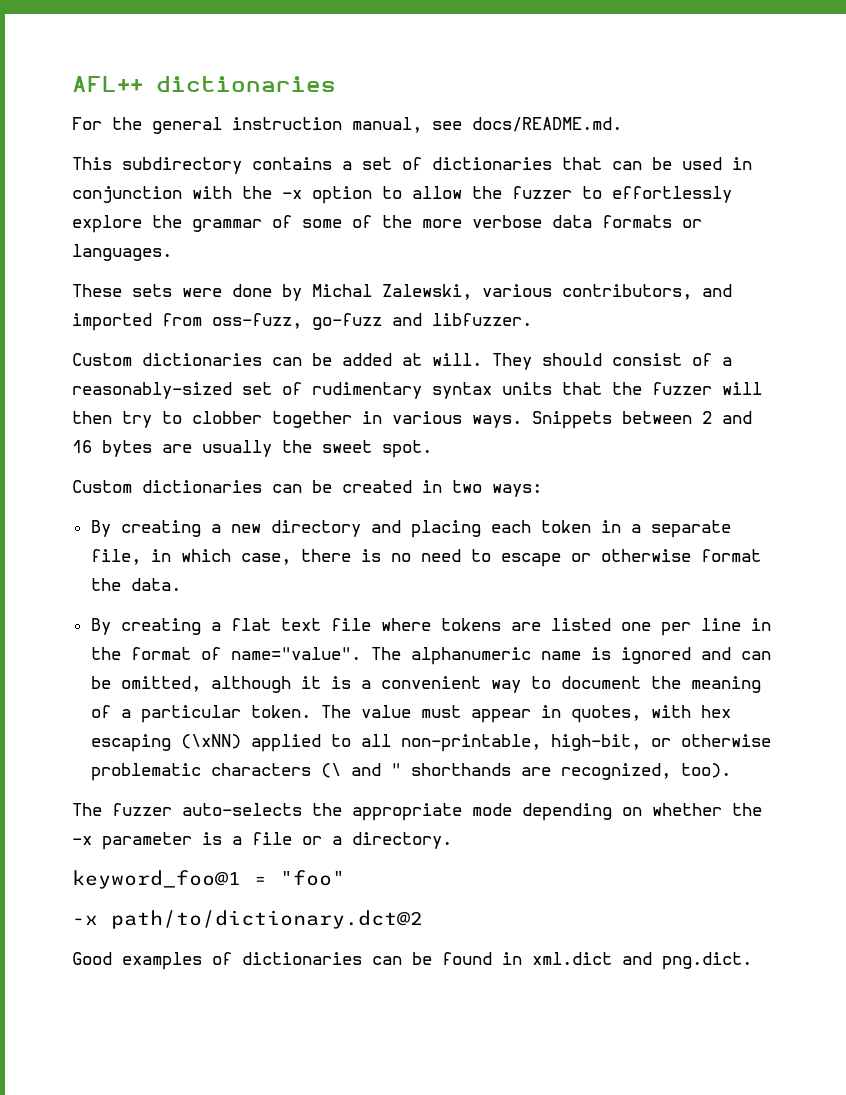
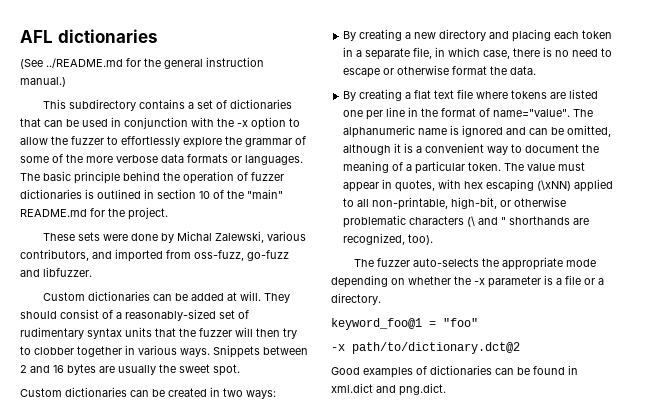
- AFL++ dictionaries
+ AFL dictionaries
- For the general instruction manual, see docs/README.md.
+ (See ../README.md for the general instruction manual.)
+ The basic principle behind the operation of fuzzer dictionaries is outlined in section 10 of the "main" README.md for the project.

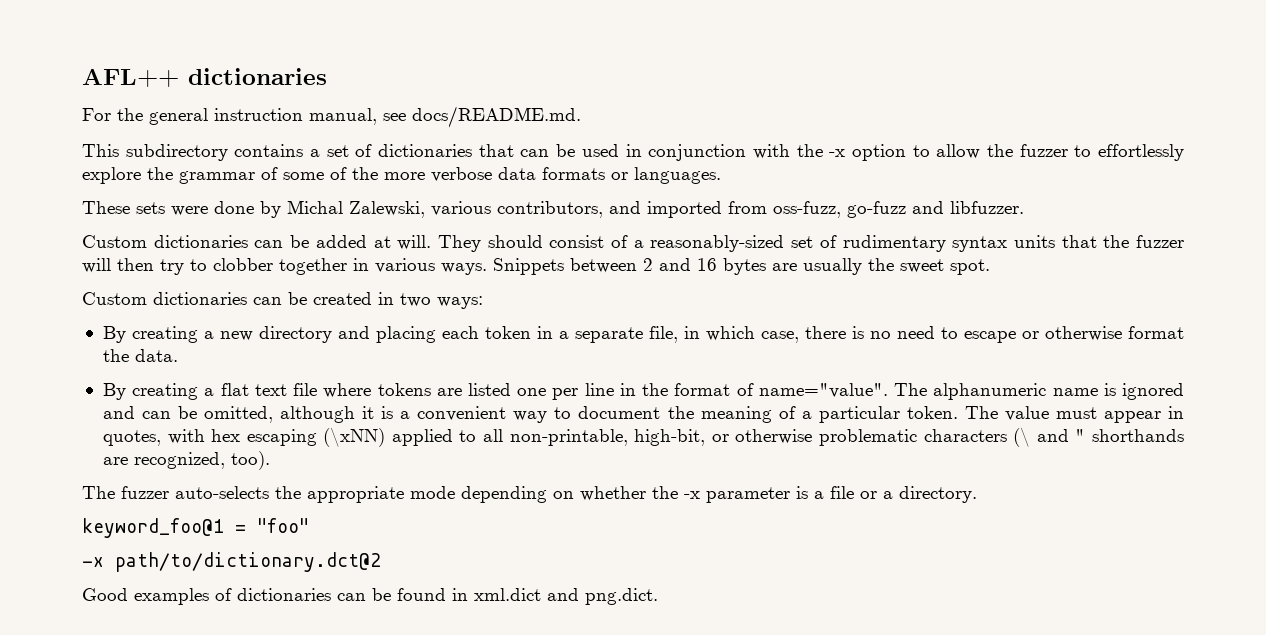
- AFL dictionaries
+ AFL++ dictionaries
- (See ../README.md for the general instruction manual.)
+ For the general instruction manual, see docs/README.md.
- The basic principle behind the operation of fuzzer dictionaries is outlined in section 10 of the "main" README.md for the project.

